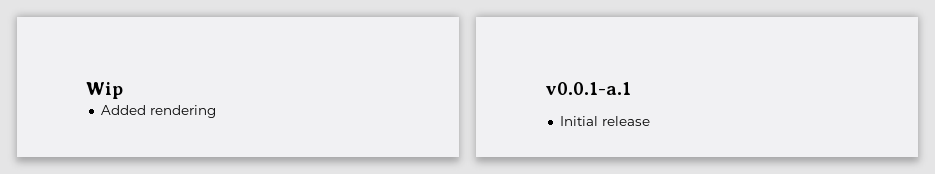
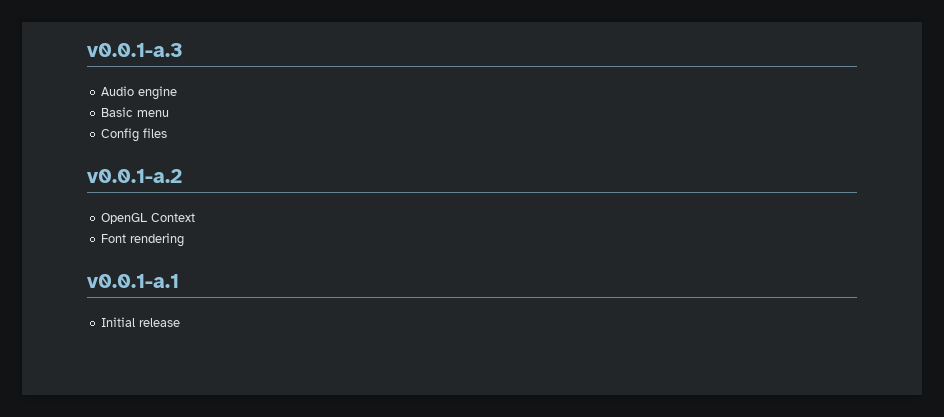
- Wip
- Added rendering
+ v0.0.1-a.3
+ Audio engine
+ Basic menu
+ Config files
+ v0.0.1-a.2
+ OpenGL Context
+ Font rendering

